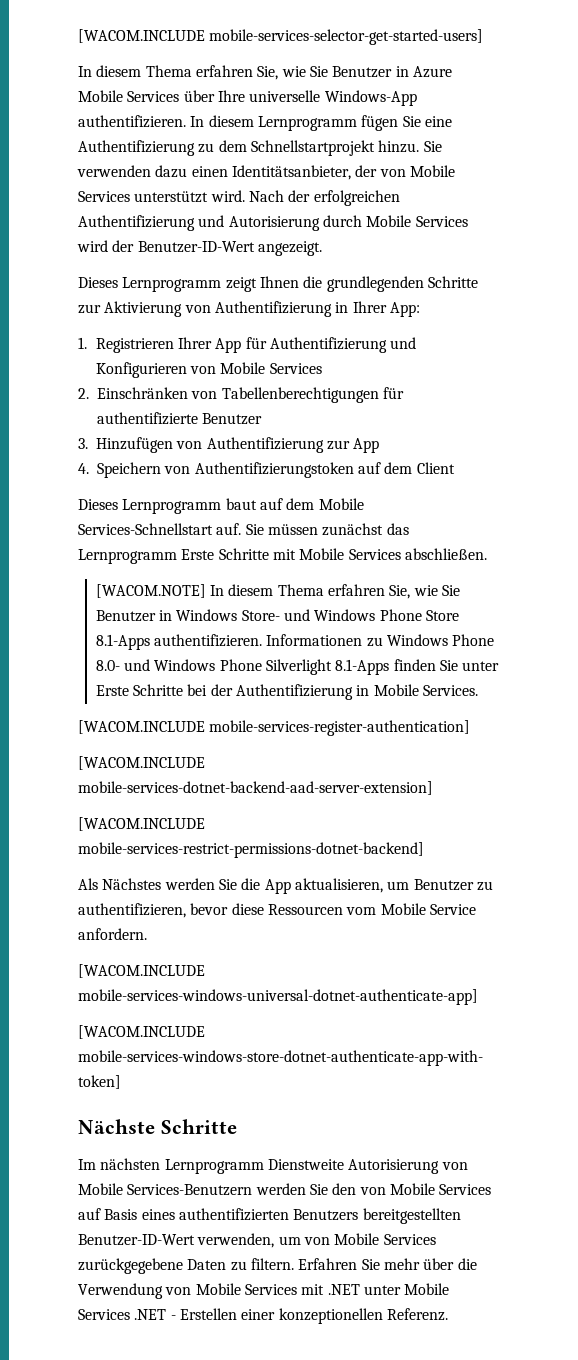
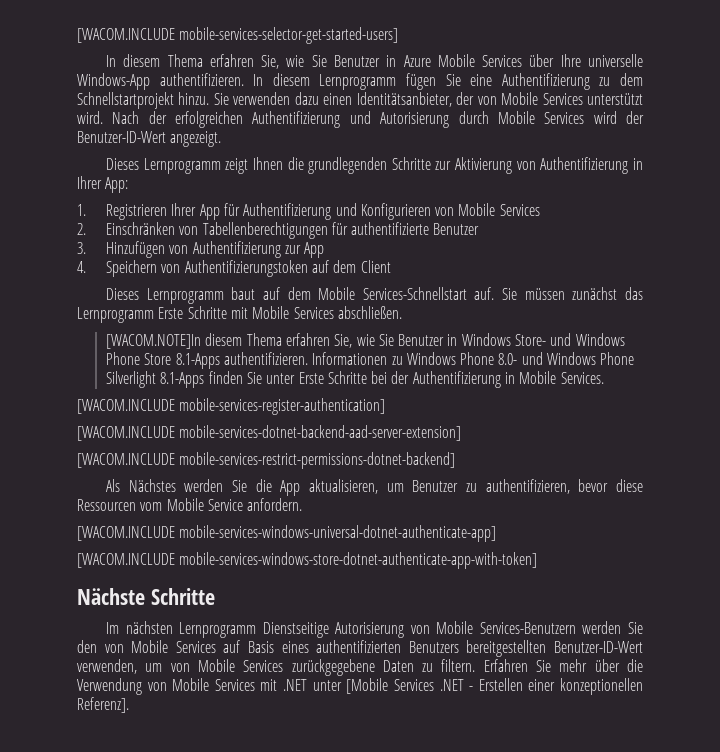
- [WACOM.NOTE] In diesem Thema erfahren Sie, wie Sie Benutzer in Windows Store- und Windows Phone Store 8.1-Apps authentifizieren.
+ [WACOM.NOTE]In diesem Thema erfahren Sie, wie Sie Benutzer in Windows Store- und Windows Phone Store 8.1-Apps authentifizieren.
- Im nächsten Lernprogramm Dienstweite Autorisierung von Mobile Services-Benutzern werden Sie den von Mobile Services auf Basis eines authentifizierten Benutzers bereitgestellten Benutzer-ID-Wert verwenden, um von Mobile Services zurückgegebene Daten zu filtern.
+ Im nächsten Lernprogramm Dienstseitige Autorisierung von Mobile Services-Benutzern werden Sie den von Mobile Services auf Basis eines authentifizierten Benutzers bereitgestellten Benutzer-ID-Wert verwenden, um von Mobile Services zurückgegebene Daten zu filtern.
- Erfahren Sie mehr über die Verwendung von Mobile Services mit .NET unter Mobile Services .NET - Erstellen einer konzeptionellen Referenz.
+ Erfahren Sie mehr über die Verwendung von Mobile Services mit .NET unter [Mobile Services .NET - Erstellen einer konzeptionellen Referenz].

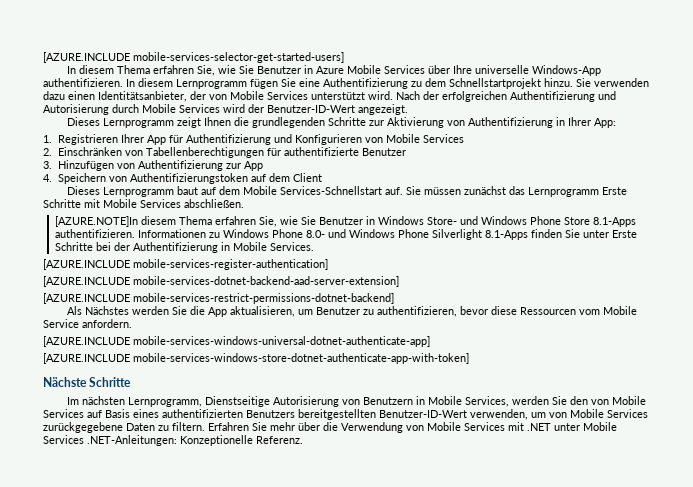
- [WACOM.INCLUDE mobile-services-selector-get-started-users]
+ [AZURE.INCLUDE mobile-services-selector-get-started-users]
- [WACOM.NOTE]In diesem Thema erfahren Sie, wie Sie Benutzer in Windows Store- und Windows Phone Store 8.1-Apps authentifizieren.
+ [AZURE.NOTE]In diesem Thema erfahren Sie, wie Sie Benutzer in Windows Store- und Windows Phone Store 8.1-Apps authentifizieren.
- [WACOM.INCLUDE mobile-services-register-authentication]
+ [AZURE.INCLUDE mobile-services-register-authentication]
- [WACOM.INCLUDE mobile-services-dotnet-backend-aad-server-extension]
+ [AZURE.INCLUDE mobile-services-dotnet-backend-aad-server-extension]
- [WACOM.INCLUDE mobile-services-restrict-permissions-dotnet-backend]
+ [AZURE.INCLUDE mobile-services-restrict-permissions-dotnet-backend]
- [WACOM.INCLUDE mobile-services-windows-universal-dotnet-authenticate-app]
+ [AZURE.INCLUDE mobile-services-windows-universal-dotnet-authenticate-app]
- [WACOM.INCLUDE mobile-services-windows-store-dotnet-authenticate-app-with-token]
+ [AZURE.INCLUDE mobile-services-windows-store-dotnet-authenticate-app-with-token]
- Im nächsten Lernprogramm Dienstseitige Autorisierung von Mobile Services-Benutzern werden Sie den von Mobile Services auf Basis eines authentifizierten Benutzers bereitgestellten Benutzer-ID-Wert verwenden, um von Mobile Services zurückgegebene Daten zu filtern.
+ Im nächsten Lernprogramm, Dienstseitige Autorisierung von Benutzern in Mobile Services, werden Sie den von Mobile Services auf Basis eines authentifizierten Benutzers bereitgestellten Benutzer-ID-Wert verwenden, um von Mobile Services zurückgegebene Daten zu filtern.
- Erfahren Sie mehr über die Verwendung von Mobile Services mit .NET unter [Mobile Services .NET - Erstellen einer konzeptionellen Referenz].
+ Erfahren Sie mehr über die Verwendung von Mobile Services mit .NET unter Mobile Services .NET-Anleitungen: Konzeptionelle Referenz.

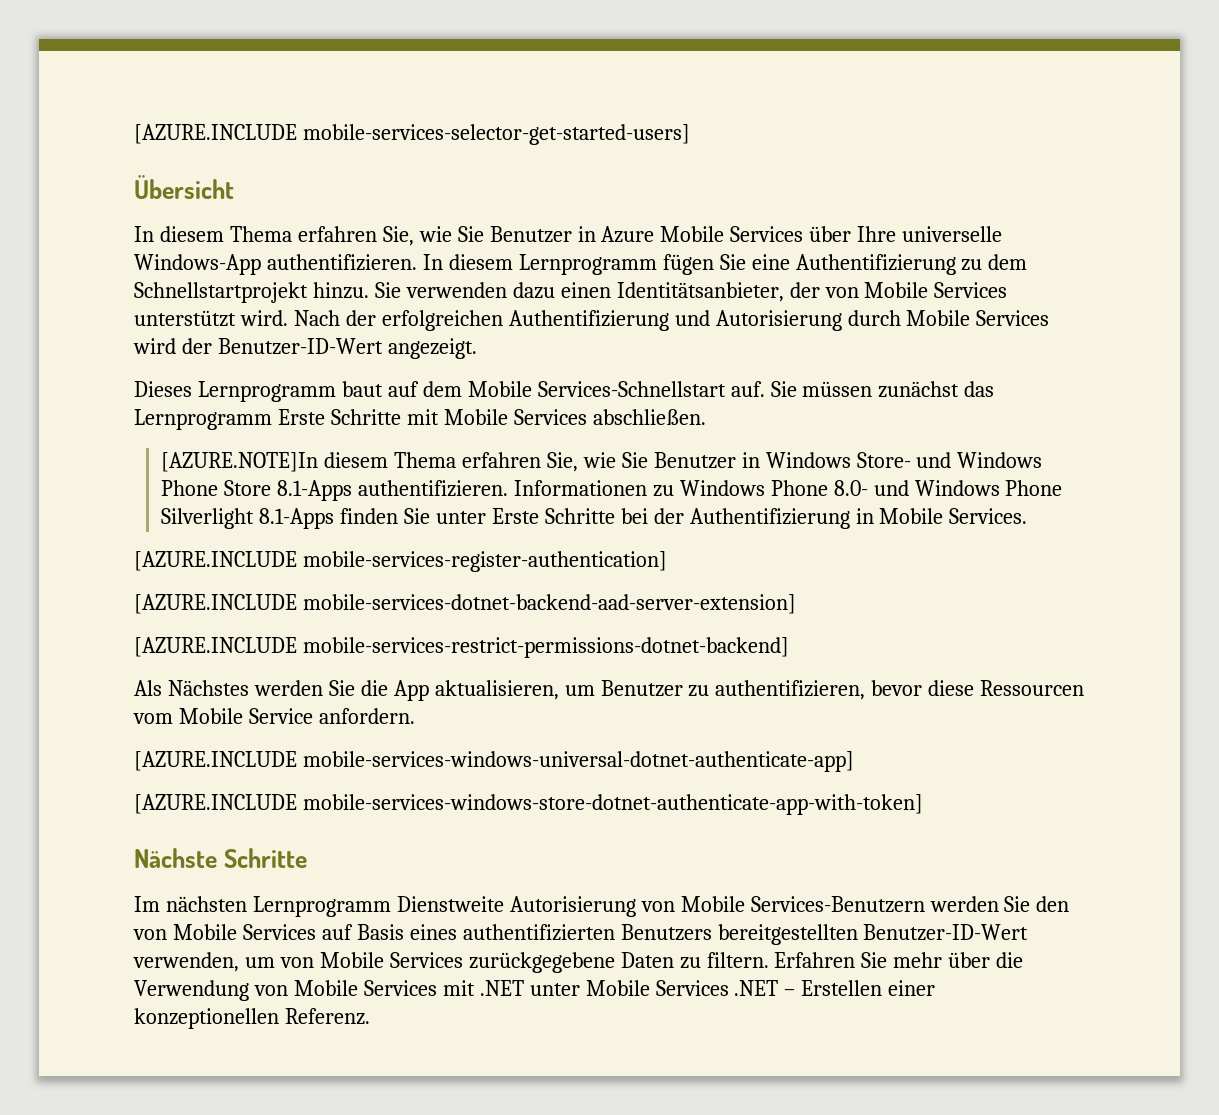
+ Übersicht
- Dieses Lernprogramm zeigt Ihnen die grundlegenden Schritte zur Aktivierung von Authentifizierung in Ihrer App:
- 1. Registrieren Ihrer App für Authentifizierung und Konfigurieren von Mobile Services
- 2. Einschränken von Tabellenberechtigungen für authentifizierte Benutzer
- 3. Hinzufügen von Authentifizierung zur App
- 4. Speichern von Authentifizierungstoken auf dem Client
- Im nächsten Lernprogramm, Dienstseitige Autorisierung von Benutzern in Mobile Services, werden Sie den von Mobile Services auf Basis eines authentifizierten Benutzers bereitgestellten Benutzer-ID-Wert verwenden, um von Mobile Services zurückgegebene Daten zu filtern.
+ Im nächsten Lernprogramm Dienstweite Autorisierung von Mobile Services-Benutzern werden Sie den von Mobile Services auf Basis eines authentifizierten Benutzers bereitgestellten Benutzer-ID-Wert verwenden, um von Mobile Services zurückgegebene Daten zu filtern.
- Erfahren Sie mehr über die Verwendung von Mobile Services mit .NET unter Mobile Services .NET-Anleitungen: Konzeptionelle Referenz.
+ Erfahren Sie mehr über die Verwendung von Mobile Services mit .NET unter Mobile Services .NET – Erstellen einer konzeptionellen Referenz.

